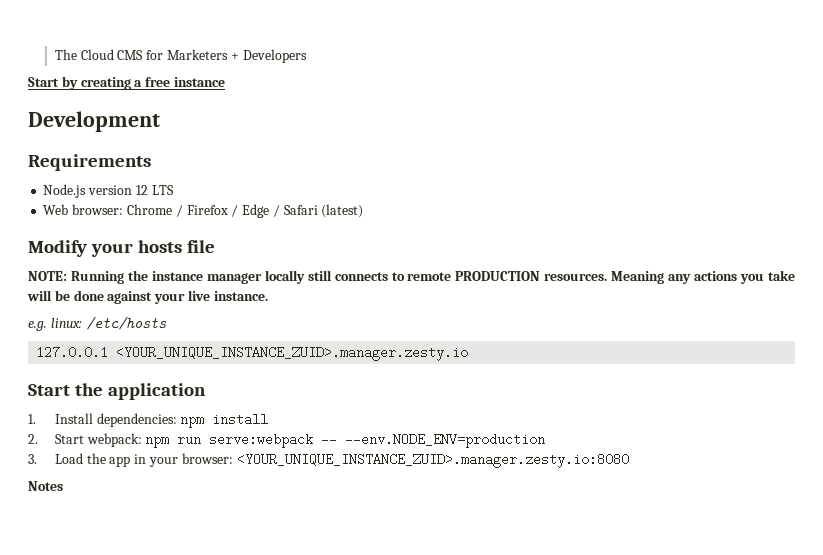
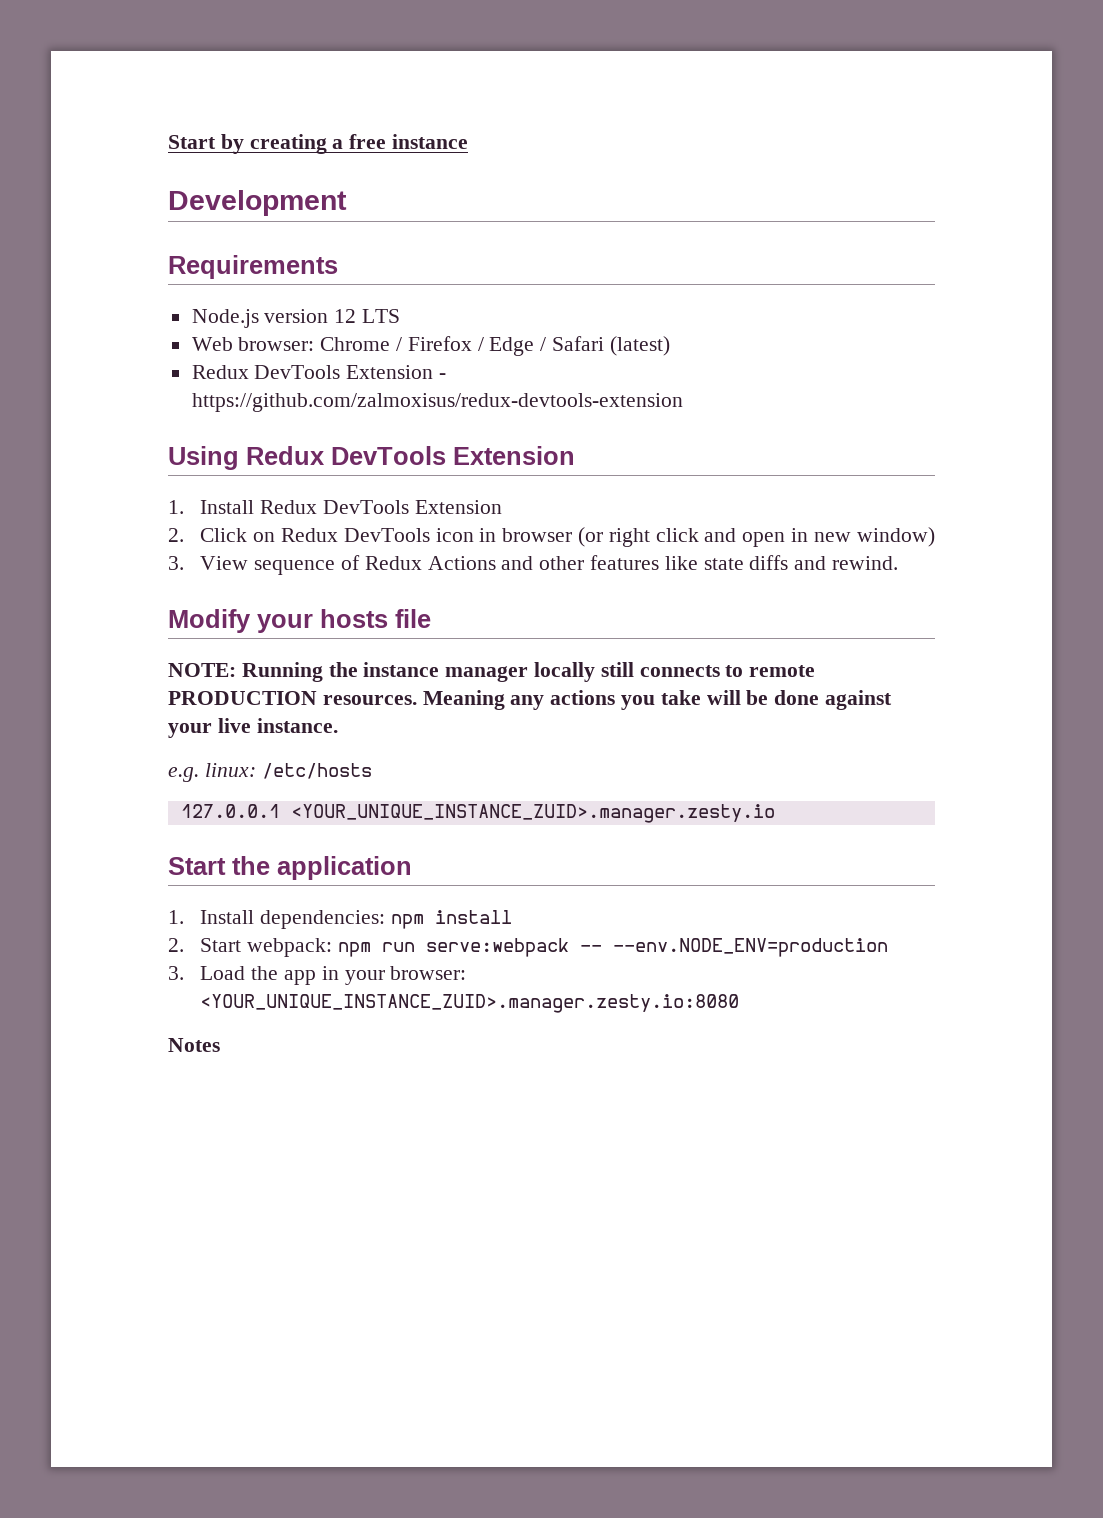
- The Cloud CMS for Marketers + Developers
+ Redux DevTools Extension - https://github.com/zalmoxisus/redux-devtools-extension
+ Using Redux DevTools Extension
+ 1. Install Redux DevTools Extension
+ 2. Click on Redux DevTools icon in browser (or right click and open in new window)
+ 3. View sequence of Redux Actions and other features like state diffs and rewind.

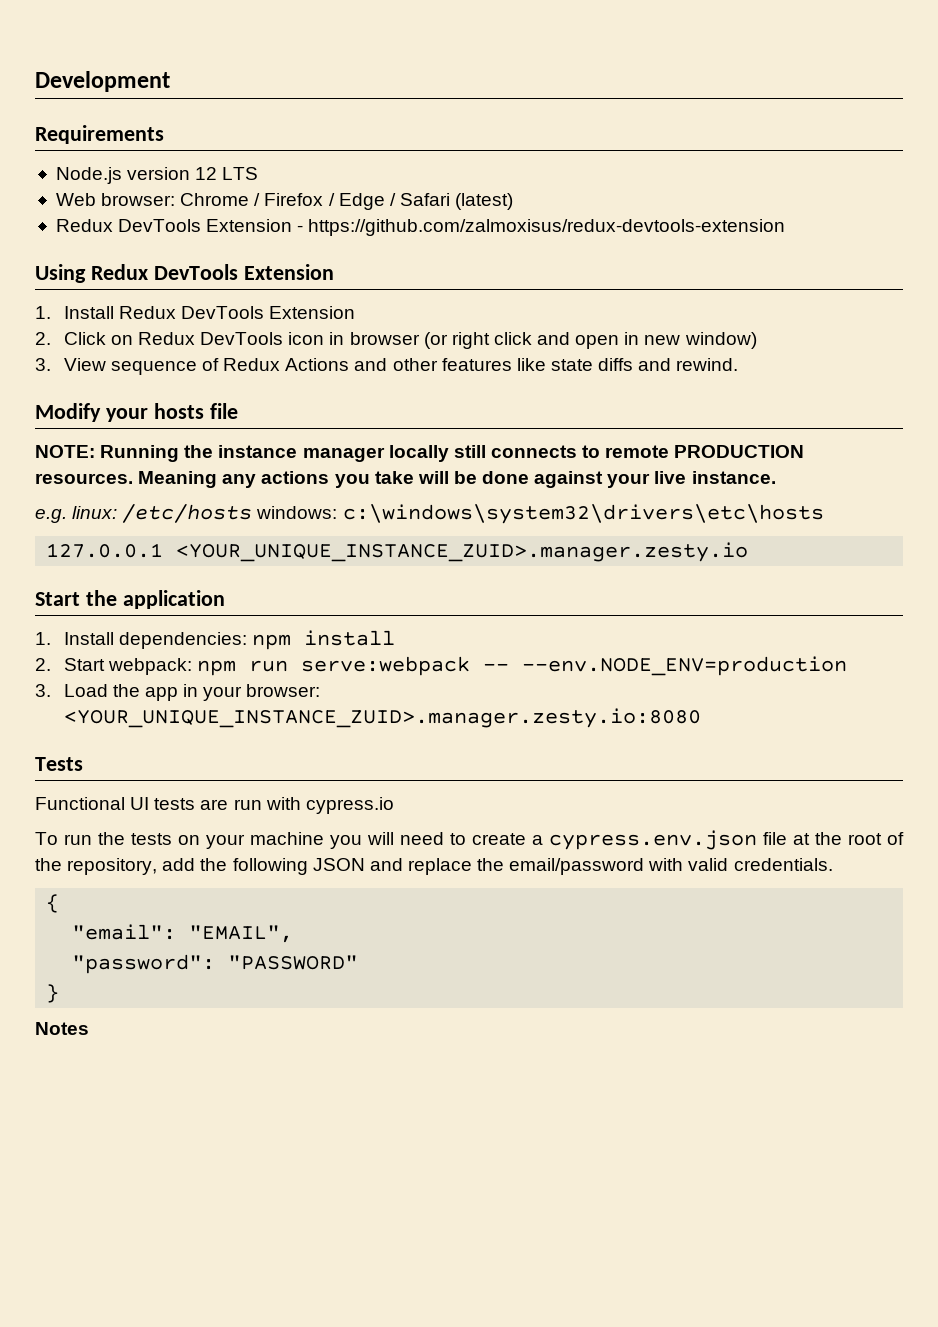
- Start by creating a free instance
- e.g. linux: /etc/hosts
+ e.g. linux: /etc/hosts windows: c:\windows\system32\drivers\etc\hosts
+ Tests
+ Functional UI tests are run with cypress.io
+ To run the tests on your machine you will need to create a cypress.env.json file at the root of the repository, add the following JSON and replace the email/password with valid credentials.
+ {
+ "email": "EMAIL",
+ "password": "PASSWORD"
+ }

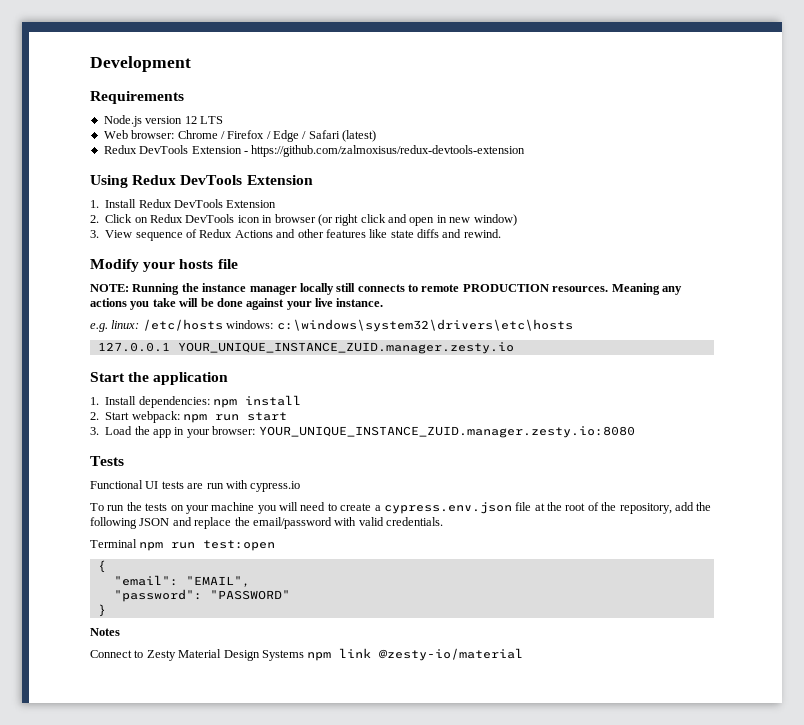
- 127.0.0.1 <YOUR_UNIQUE_INSTANCE_ZUID>.manager.zesty.io
+ 127.0.0.1 YOUR_UNIQUE_INSTANCE_ZUID.manager.zesty.io
- 2. Start webpack: npm run serve:webpack -- --env.NODE_ENV=production
+ 2. Start webpack: npm run start
- 3. Load the app in your browser: <YOUR_UNIQUE_INSTANCE_ZUID>.manager.zesty.io:8080
+ 3. Load the app in your browser: YOUR_UNIQUE_INSTANCE_ZUID.manager.zesty.io:8080
+ Terminal npm run test:open
+ Connect to Zesty Material Design Systems npm link @zesty-io/material

